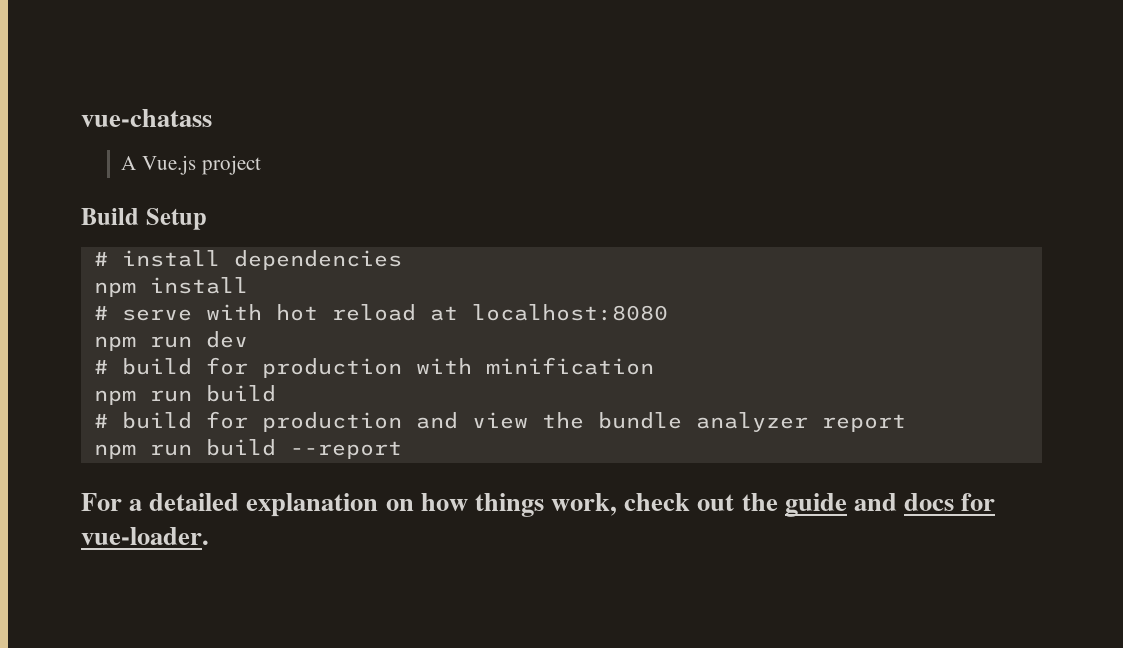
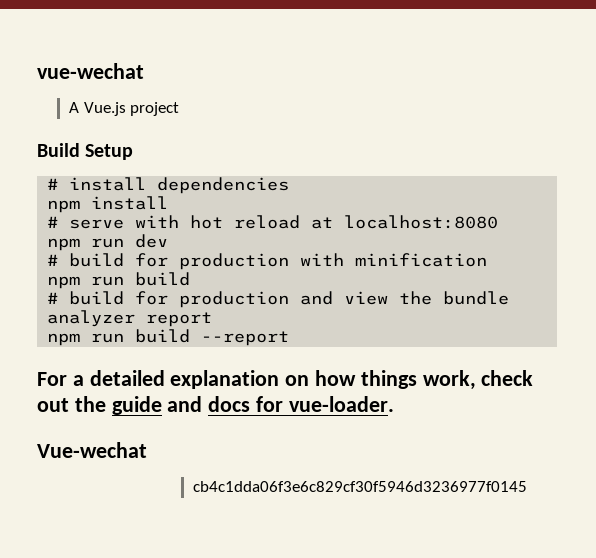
- vue-chatass
+ vue-wechat
+ Vue-wechat
+ cb4c1dda06f3e6c829cf30f5946d3236977f0145

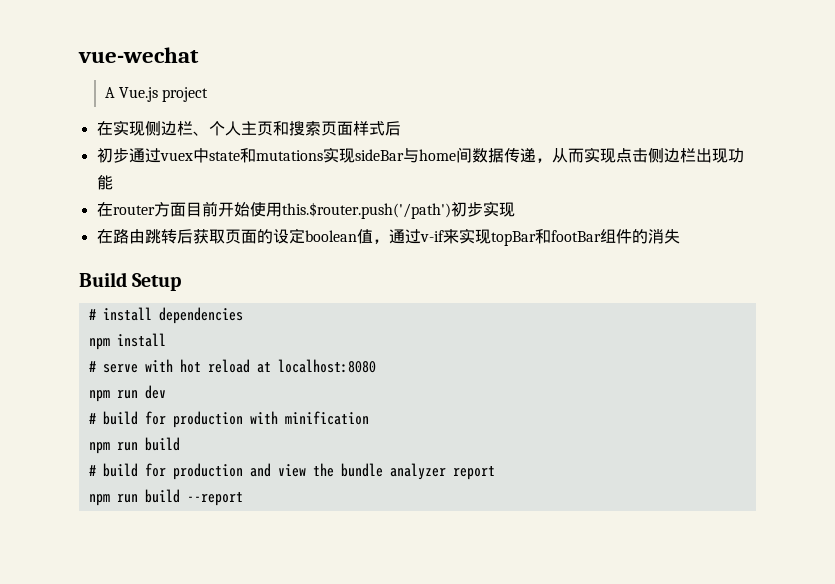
+ 在实现侧边栏、个人主页和搜索页面样式后
+ 初步通过vuex中state和mutations实现sideBar与home间数据传递，从而实现点击侧边栏出现功能
+ 在router方面目前开始使用this.$router.push('/path')初步实现
+ 在路由跳转后获取页面的设定boolean值，通过v-if来实现topBar和footBar组件的消失
- For a detailed explanation on how things work, check out the guide and docs for vue-loader.
- Vue-wechat
- cb4c1dda06f3e6c829cf30f5946d3236977f0145

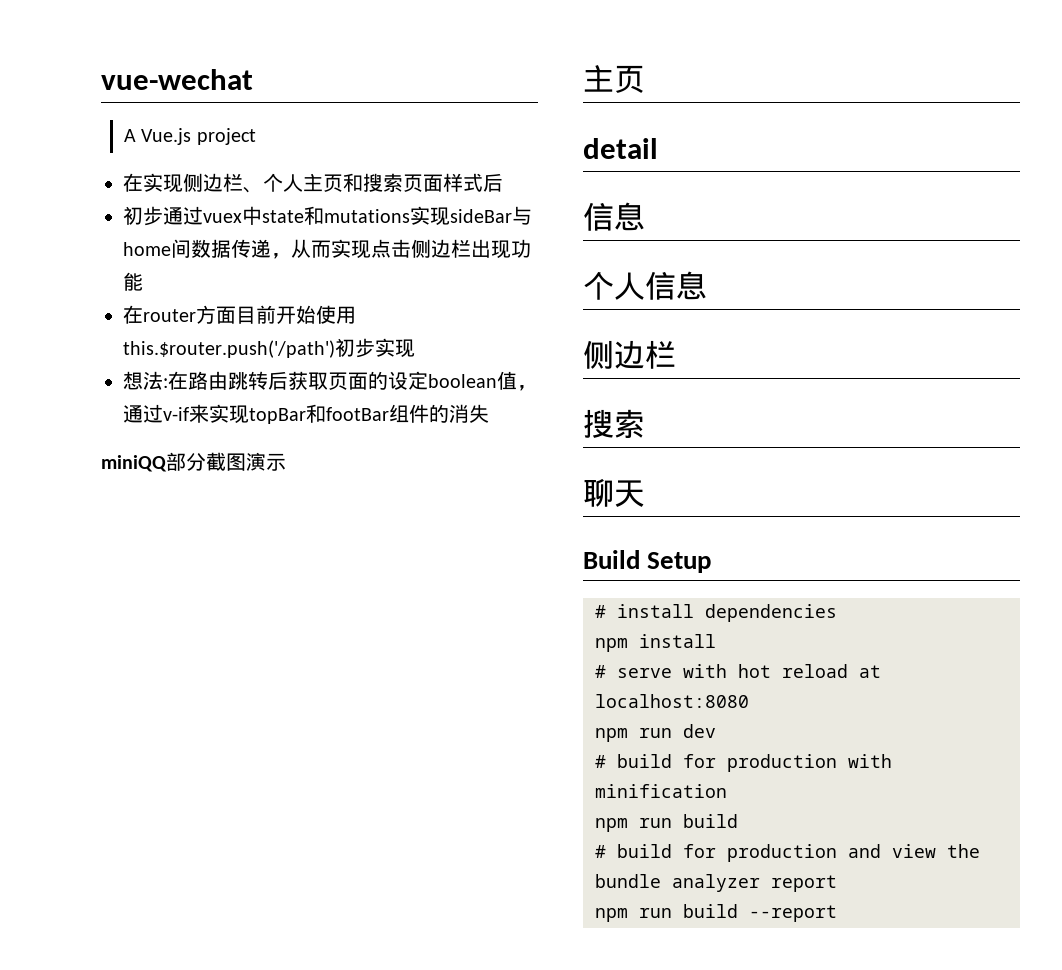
- 在路由跳转后获取页面的设定boolean值，通过v-if来实现topBar和footBar组件的消失
+ 想法:在路由跳转后获取页面的设定boolean值，通过v-if来实现topBar和footBar组件的消失
+ miniQQ部分截图演示
+ 主页
+ detail
+ 信息
+ 个人信息
+ 侧边栏
+ 搜索
+ 聊天

